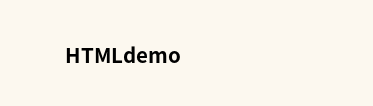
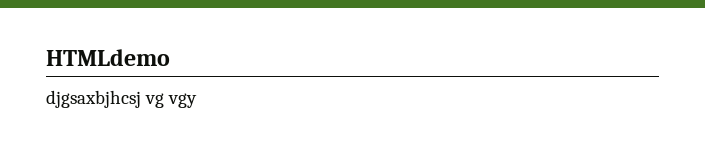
+ djgsaxbjhcsj vg vgy

